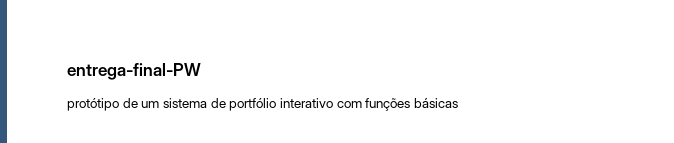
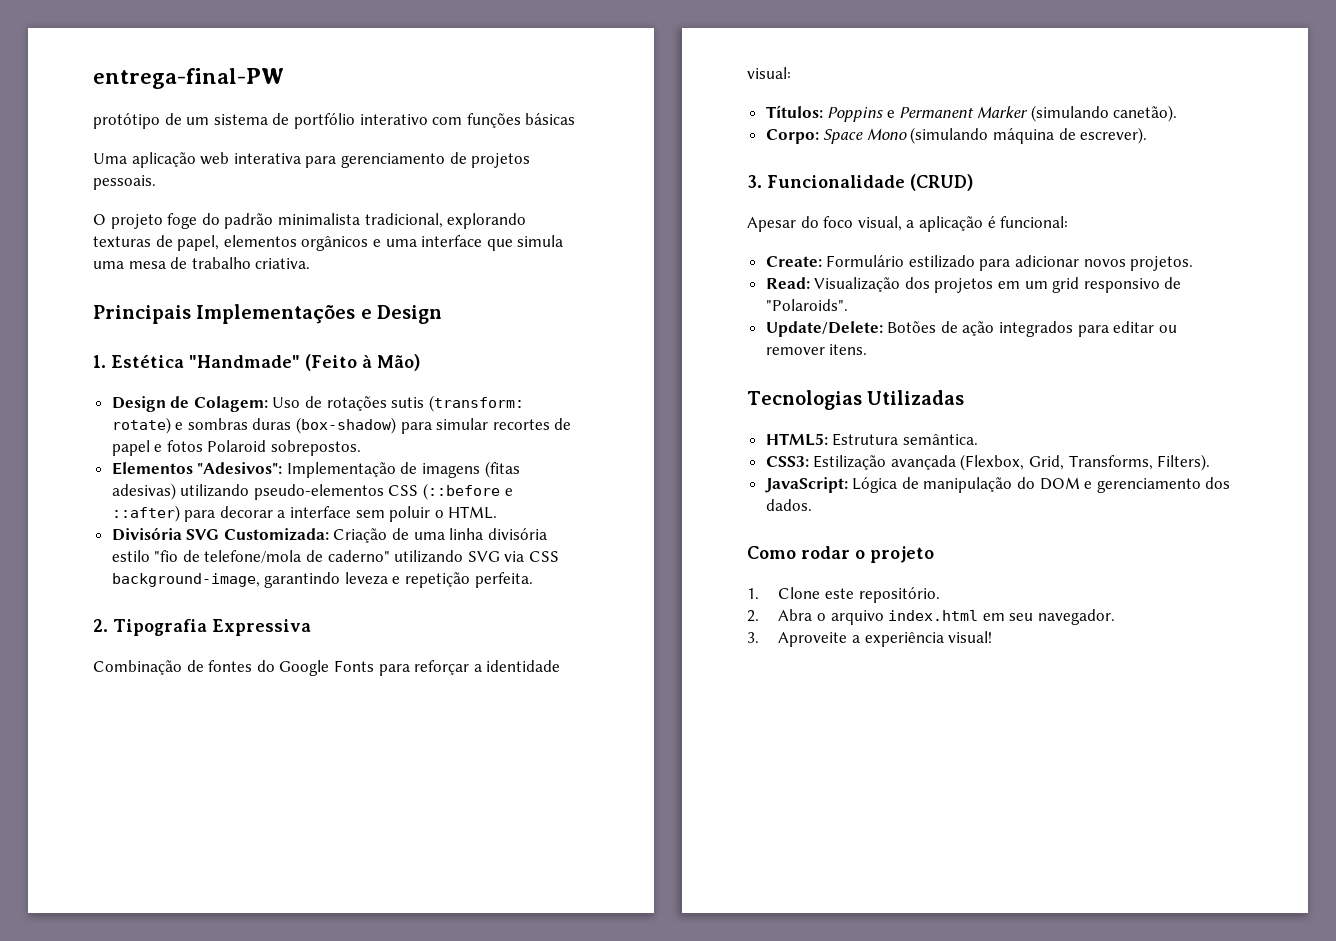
+ Uma aplicação web interativa para gerenciamento de projetos pessoais.
+ O projeto foge do padrão minimalista tradicional, explorando texturas de papel, elementos orgânicos e uma interface que simula uma mesa de trabalho criativa.
+ Principais Implementações e Design
+ 1. Estética "Handmade" (Feito à Mão)
+ Design de Colagem: Uso de rotações sutis (transform: rotate) e sombras duras (box-shadow) para simular recortes de papel e fotos Polaroid sobrepostos.
+ Elementos "Adesivos": Implementação de imagens (fitas adesivas) utilizando pseudo-elementos CSS (::before e ::after) para decorar a interface sem poluir o HTML.
+ Divisória SVG Customizada: Criação de uma linha divisória estilo "fio de telefone/mola de caderno" utilizando SVG via CSS background-image, garantindo leveza e repetição perfeita.
+ 2. Tipografia Expressiva
+ Combinação de fontes do Google Fonts para reforçar a identidade visual:
+ Títulos: Poppins e Permanent Marker (simulando canetão).
+ Corpo: Space Mono (simulando máquina de escrever).
+ 3. Funcionalidade (CRUD)
+ Apesar do foco visual, a aplicação é funcional:
+ Create: Formulário estilizado para adicionar novos projetos.
+ Read: Visualização dos projetos em um grid responsivo de "Polaroids".
+ Update/Delete: Botões de ação integrados para editar ou remover itens.
+ Tecnologias Utilizadas
+ HTML5: Estrutura semântica.
+ CSS3: Estilização avançada (Flexbox, Grid, Transforms, Filters).
+ JavaScript: Lógica de manipulação do DOM e gerenciamento dos dados.
+ Como rodar o projeto
+ 1. Clone este repositório.
+ 2. Abra o arquivo index.html em seu navegador.
+ 3. Aproveite a experiência visual!

